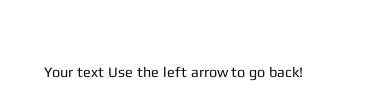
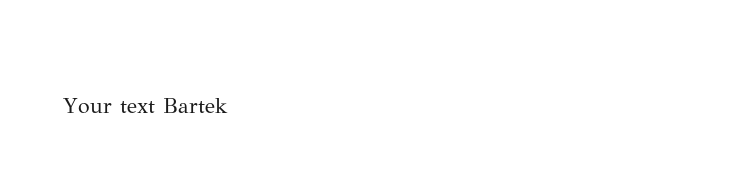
- Your text Use the left arrow to go back!
+ Your text Bartek

